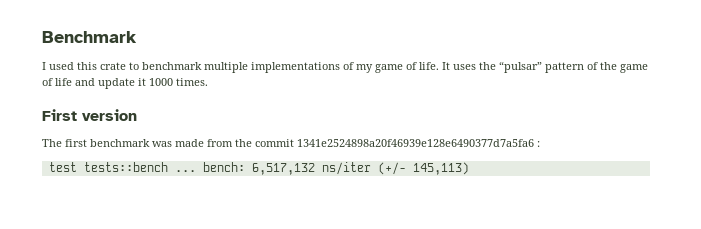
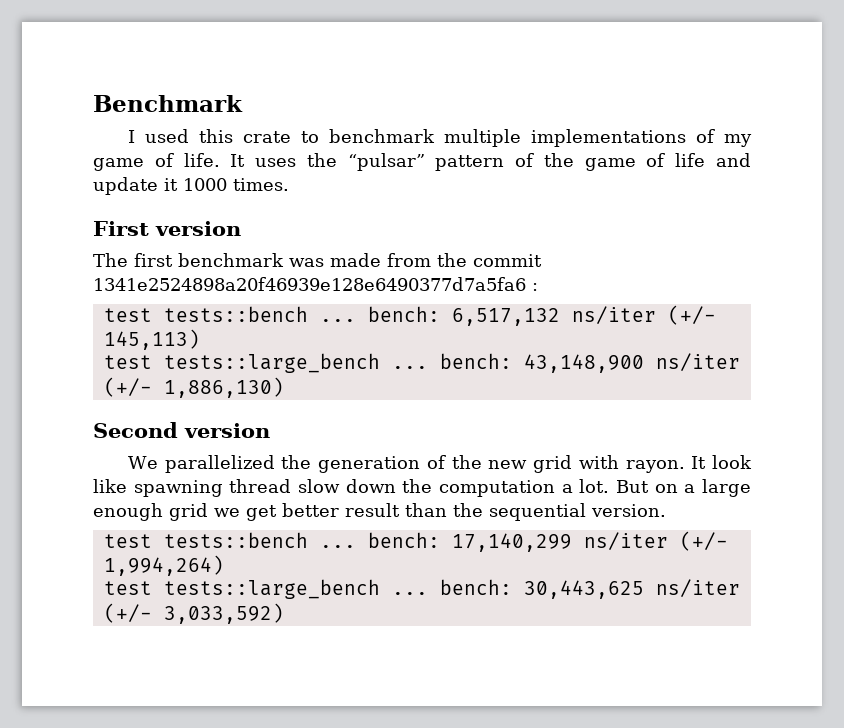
+ test tests::large_bench ... bench: 43,148,900 ns/iter (+/- 1,886,130)
+ Second version
+ We parallelized the generation of the new grid with rayon. It look like spawning thread slow down the computation a lot. But on a large enough grid we get better result than the sequential version.
+ test tests::bench ... bench: 17,140,299 ns/iter (+/- 1,994,264)
+ test tests::large_bench ... bench: 30,443,625 ns/iter (+/- 3,033,592)

